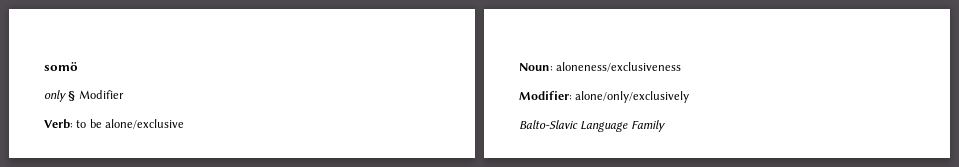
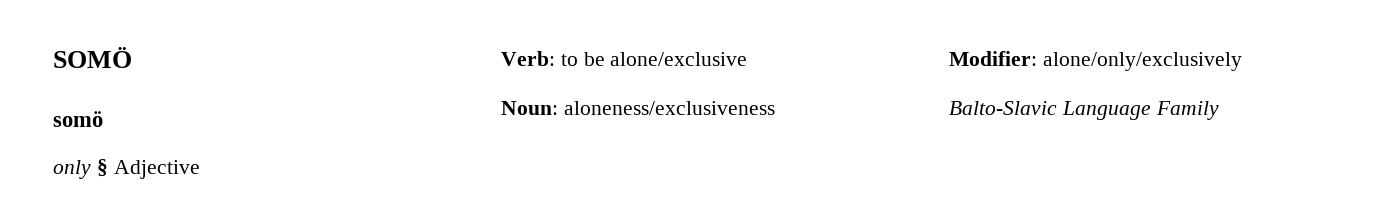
+ SOMÖ
- only § Modifier
+ only § Adjective

